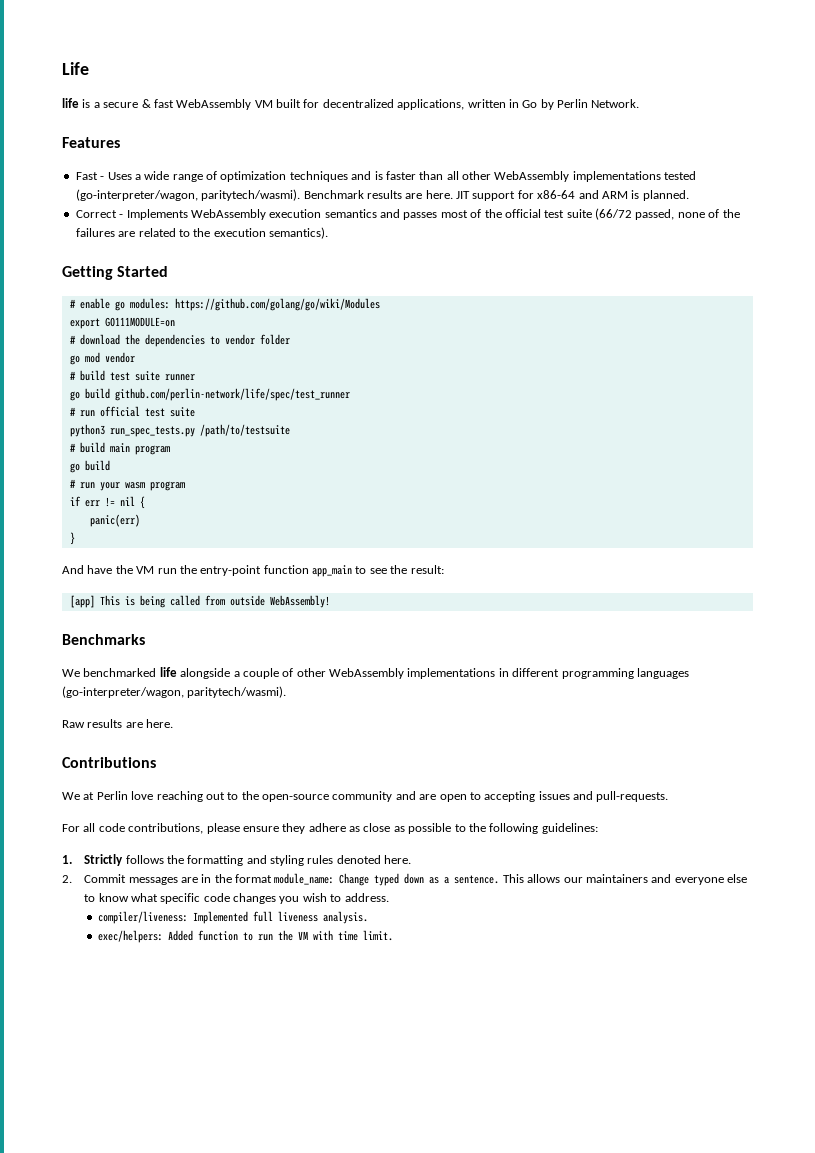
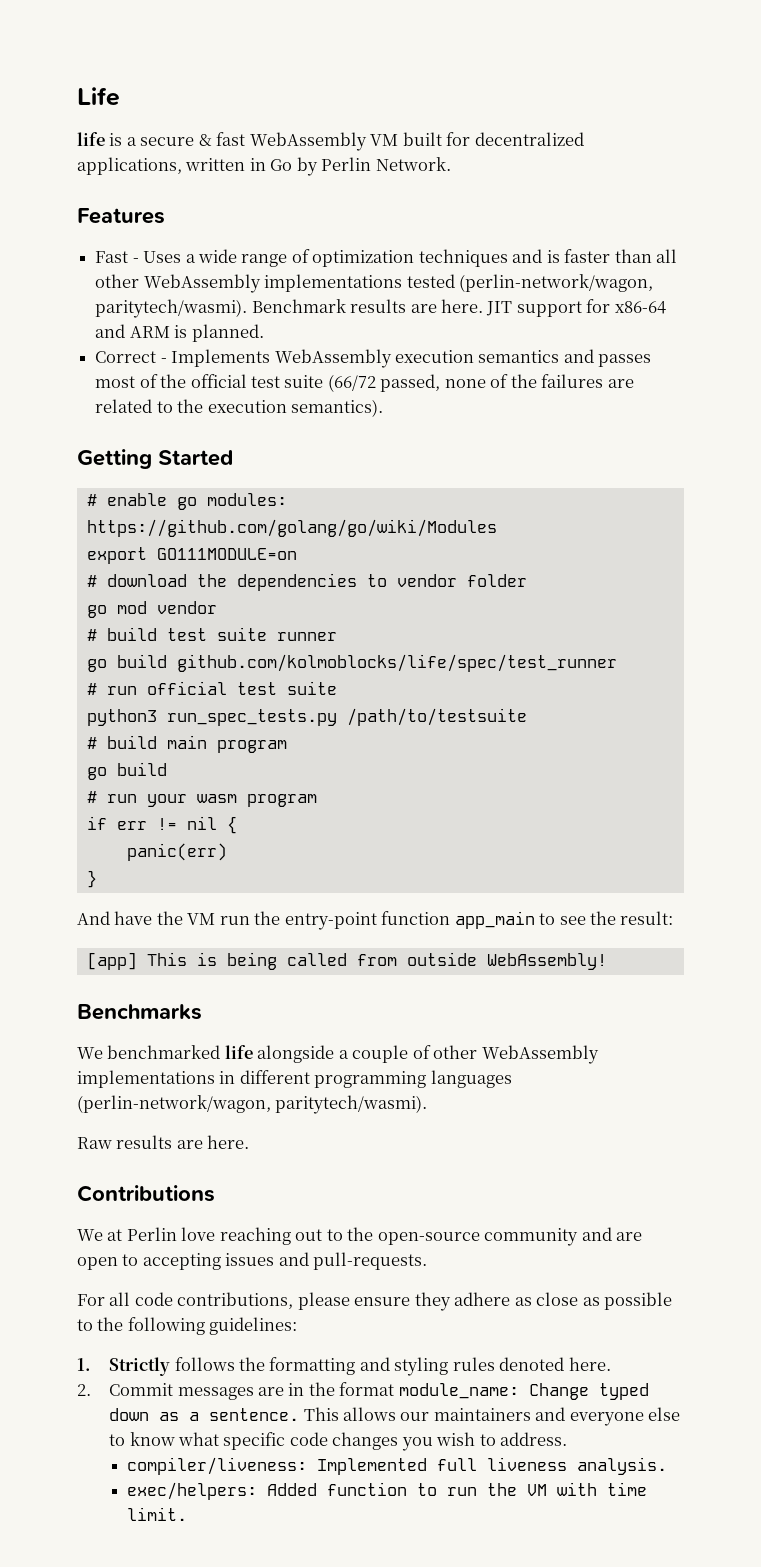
- Fast - Uses a wide range of optimization techniques and is faster than all other WebAssembly implementations tested (go-interpreter/wagon, paritytech/wasmi).
+ Fast - Uses a wide range of optimization techniques and is faster than all other WebAssembly implementations tested (perlin-network/wagon, paritytech/wasmi).
- go build github.com/perlin-network/life/spec/test_runner
+ go build github.com/kolmoblocks/life/spec/test_runner
- We benchmarked life alongside a couple of other WebAssembly implementations in different programming languages (go-interpreter/wagon, paritytech/wasmi).
+ We benchmarked life alongside a couple of other WebAssembly implementations in different programming languages (perlin-network/wagon, paritytech/wasmi).

